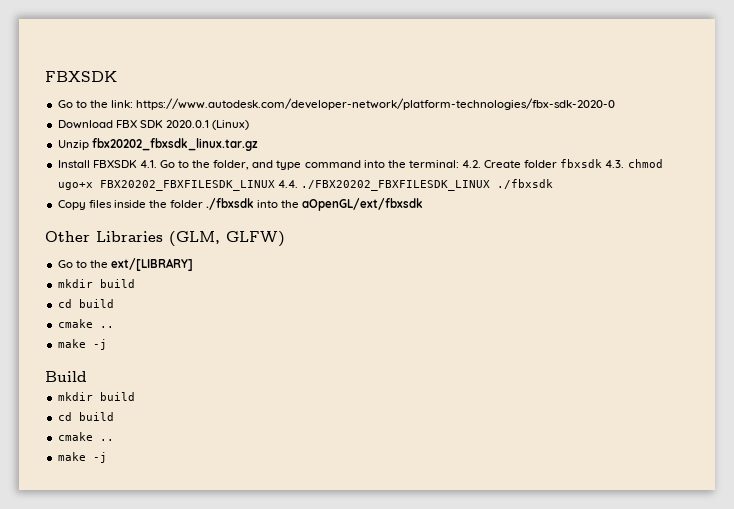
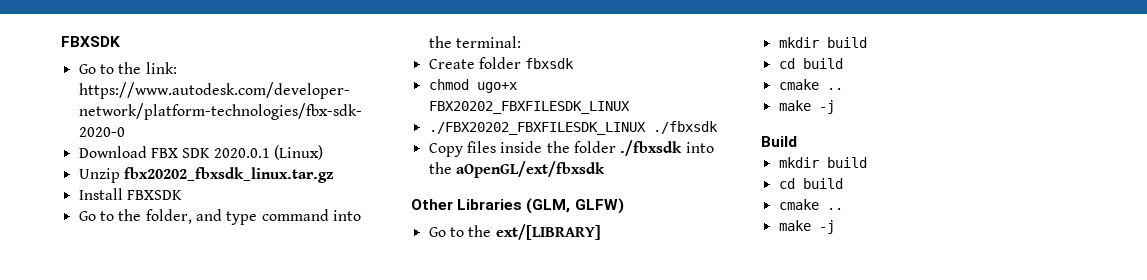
- Install FBXSDK 4.1. Go to the folder, and type command into the terminal: 4.2. Create folder fbxsdk 4.3. chmod ugo+x FBX20202_FBXFILESDK_LINUX 4.4. ./FBX20202_FBXFILESDK_LINUX ./fbxsdk
+ Install FBXSDK
+ Go to the folder, and type command into the terminal:
+ Create folder fbxsdk
+ chmod ugo+x FBX20202_FBXFILESDK_LINUX
+ ./FBX20202_FBXFILESDK_LINUX ./fbxsdk

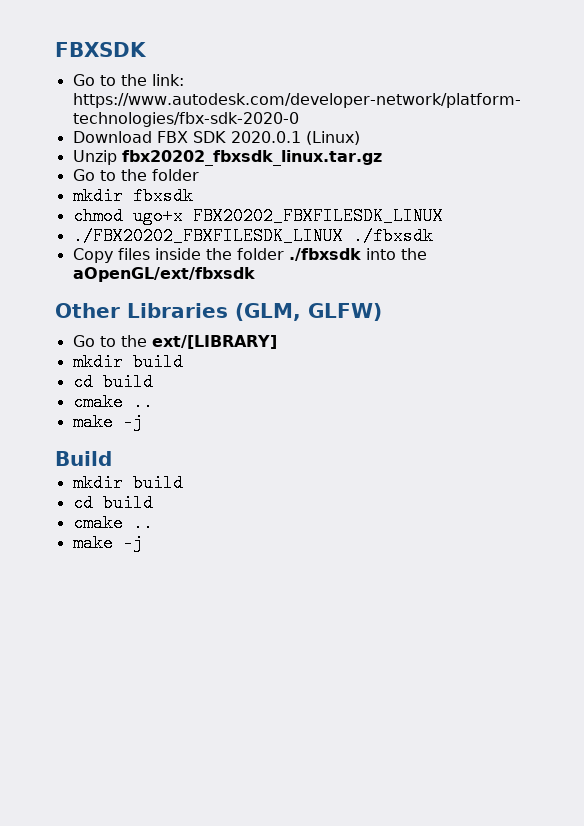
- Install FBXSDK
- Go to the folder, and type command into the terminal:
- Create folder fbxsdk
+ Go to the folder
+ mkdir fbxsdk

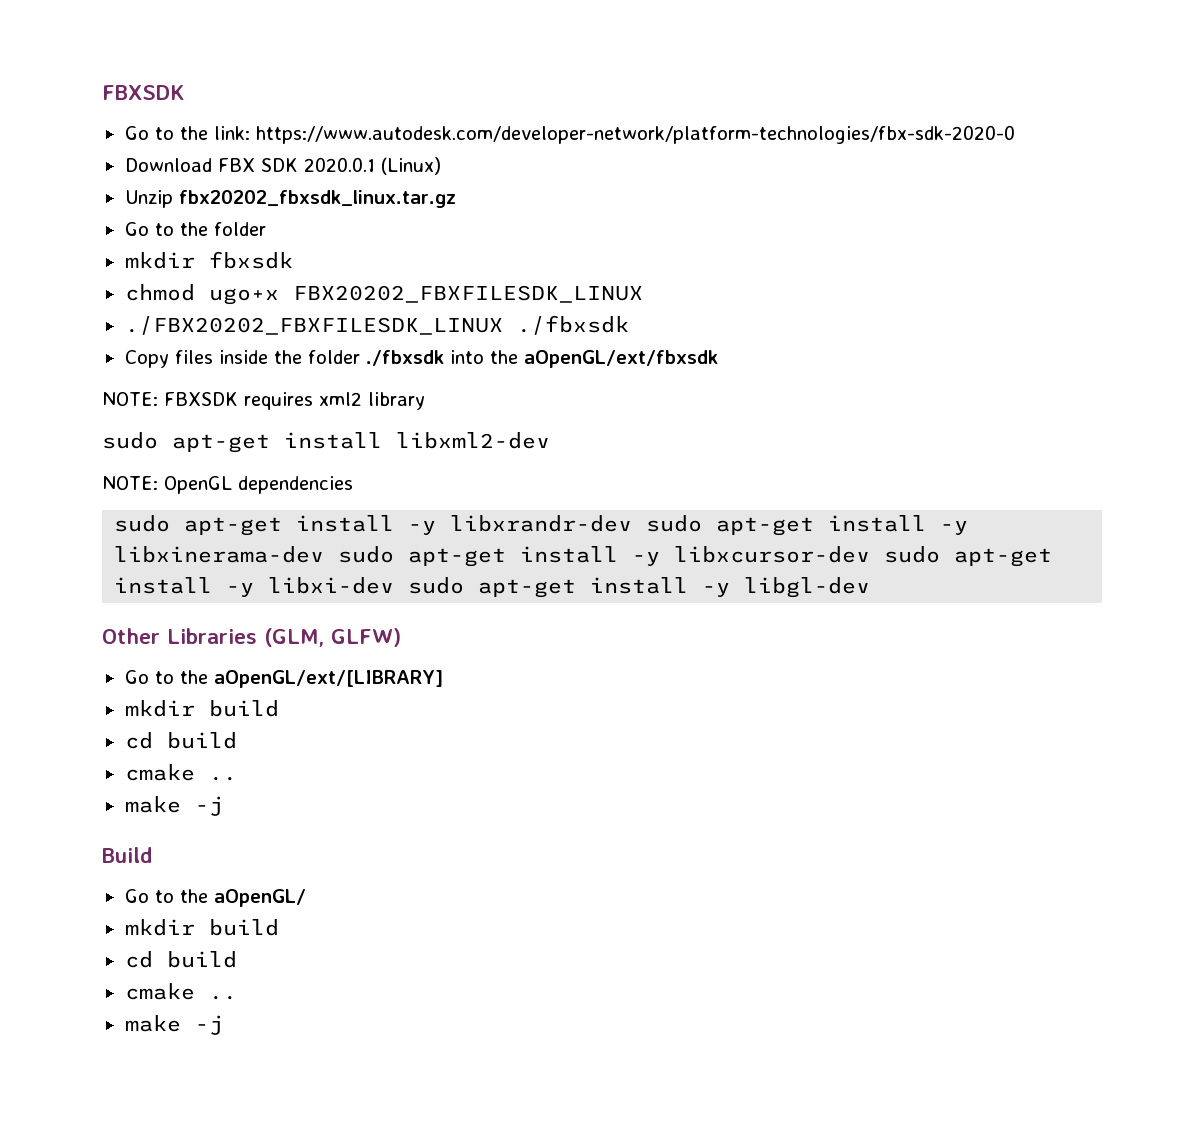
+ NOTE: FBXSDK requires xml2 library
+ sudo apt-get install libxml2-dev
+ NOTE: OpenGL dependencies
+ sudo apt-get install -y libxrandr-dev sudo apt-get install -y libxinerama-dev sudo apt-get install -y libxcursor-dev sudo apt-get install -y libxi-dev sudo apt-get install -y libgl-dev
- Go to the ext/[LIBRARY]
+ Go to the aOpenGL/ext/[LIBRARY]
+ Go to the aOpenGL/

